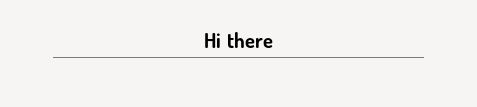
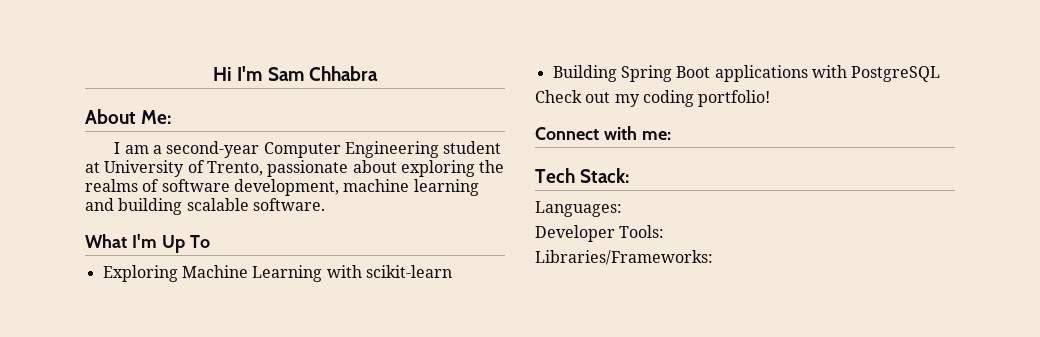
- Hi there
+ Hi I'm Sam Chhabra
+ About Me:
+ I am a second-year Computer Engineering student at University of Trento, passionate about exploring the realms of software development, machine learning and building scalable software.
+ What I'm Up To
+ Exploring Machine Learning with scikit-learn
+ Building Spring Boot applications with PostgreSQL
+ Check out my coding portfolio!
+ Connect with me:
+ Tech Stack:
+ Languages:
+ Developer Tools:
+ Libraries/Frameworks:

